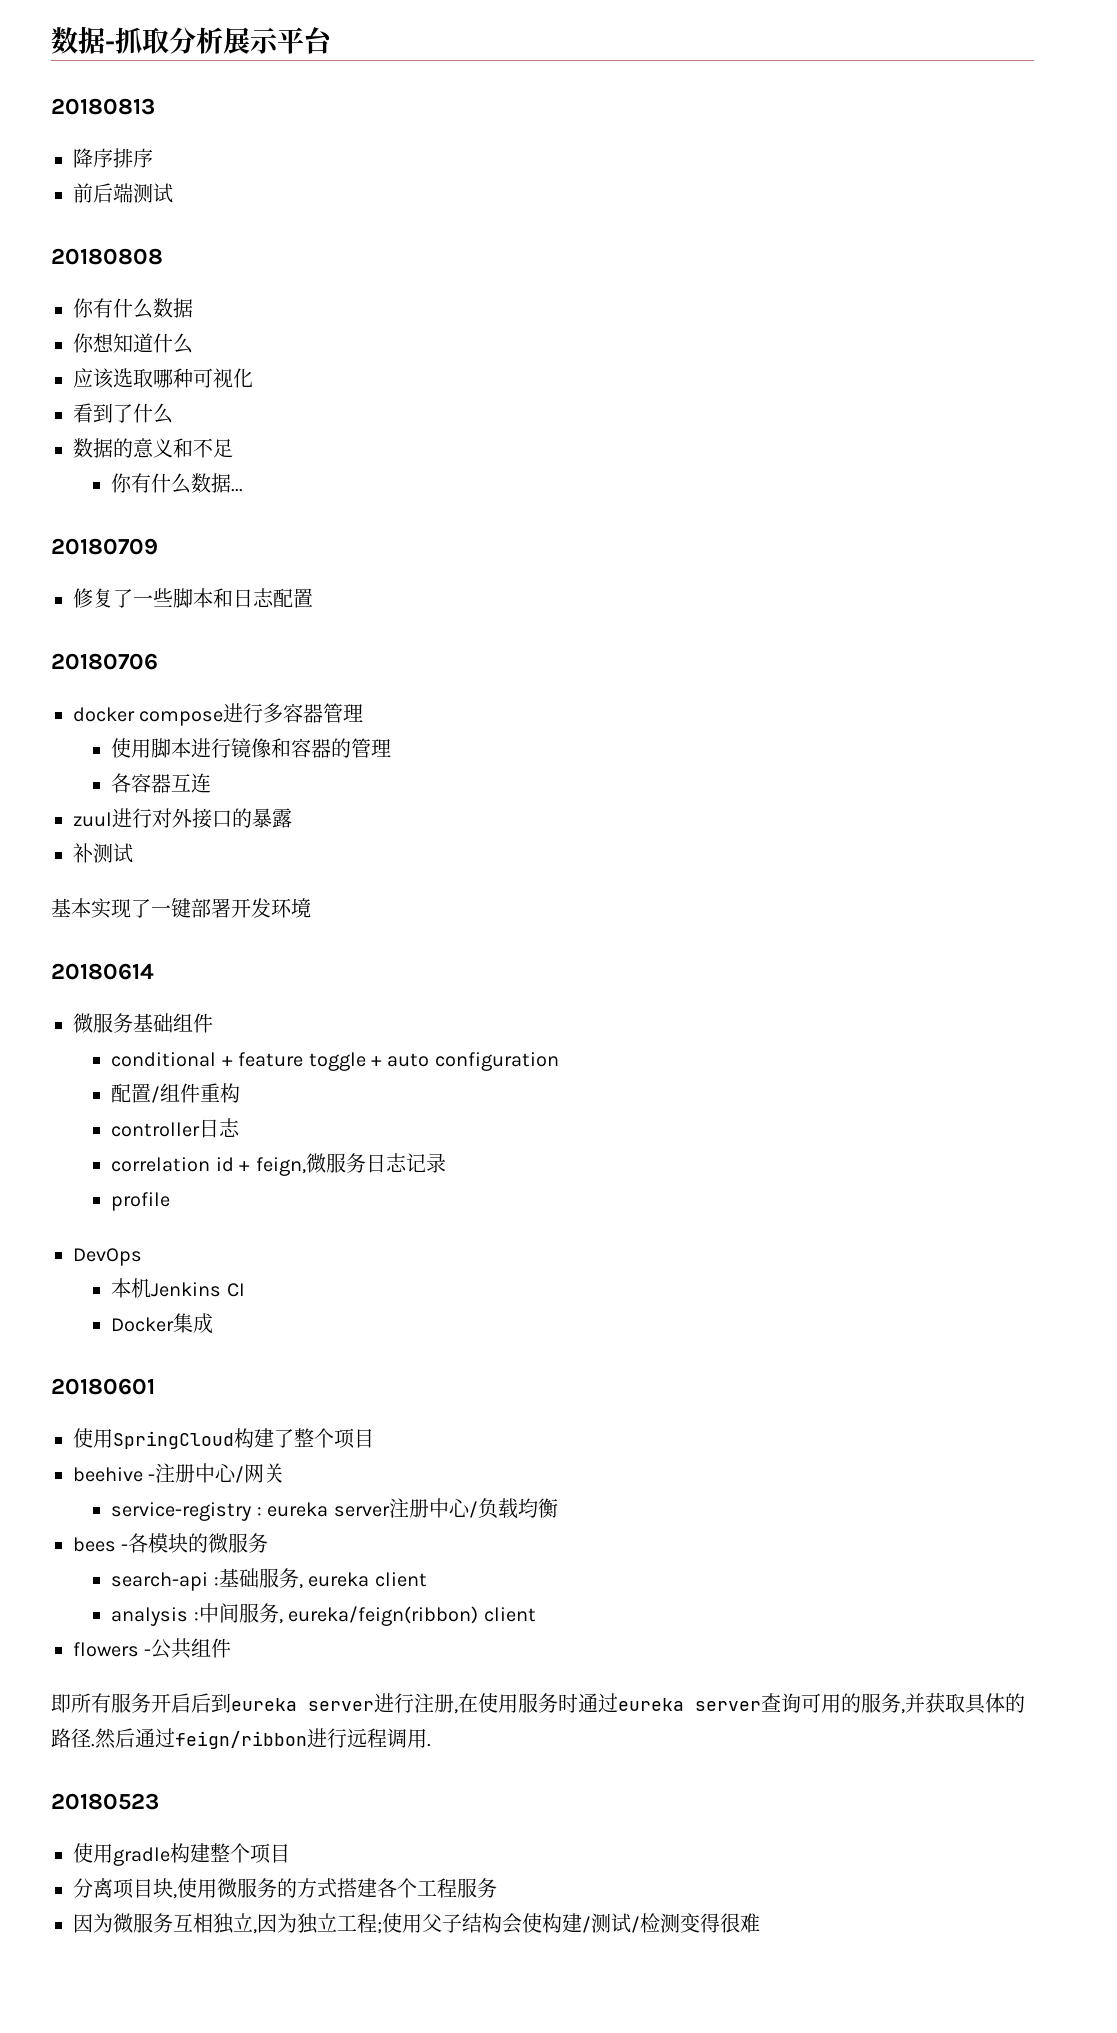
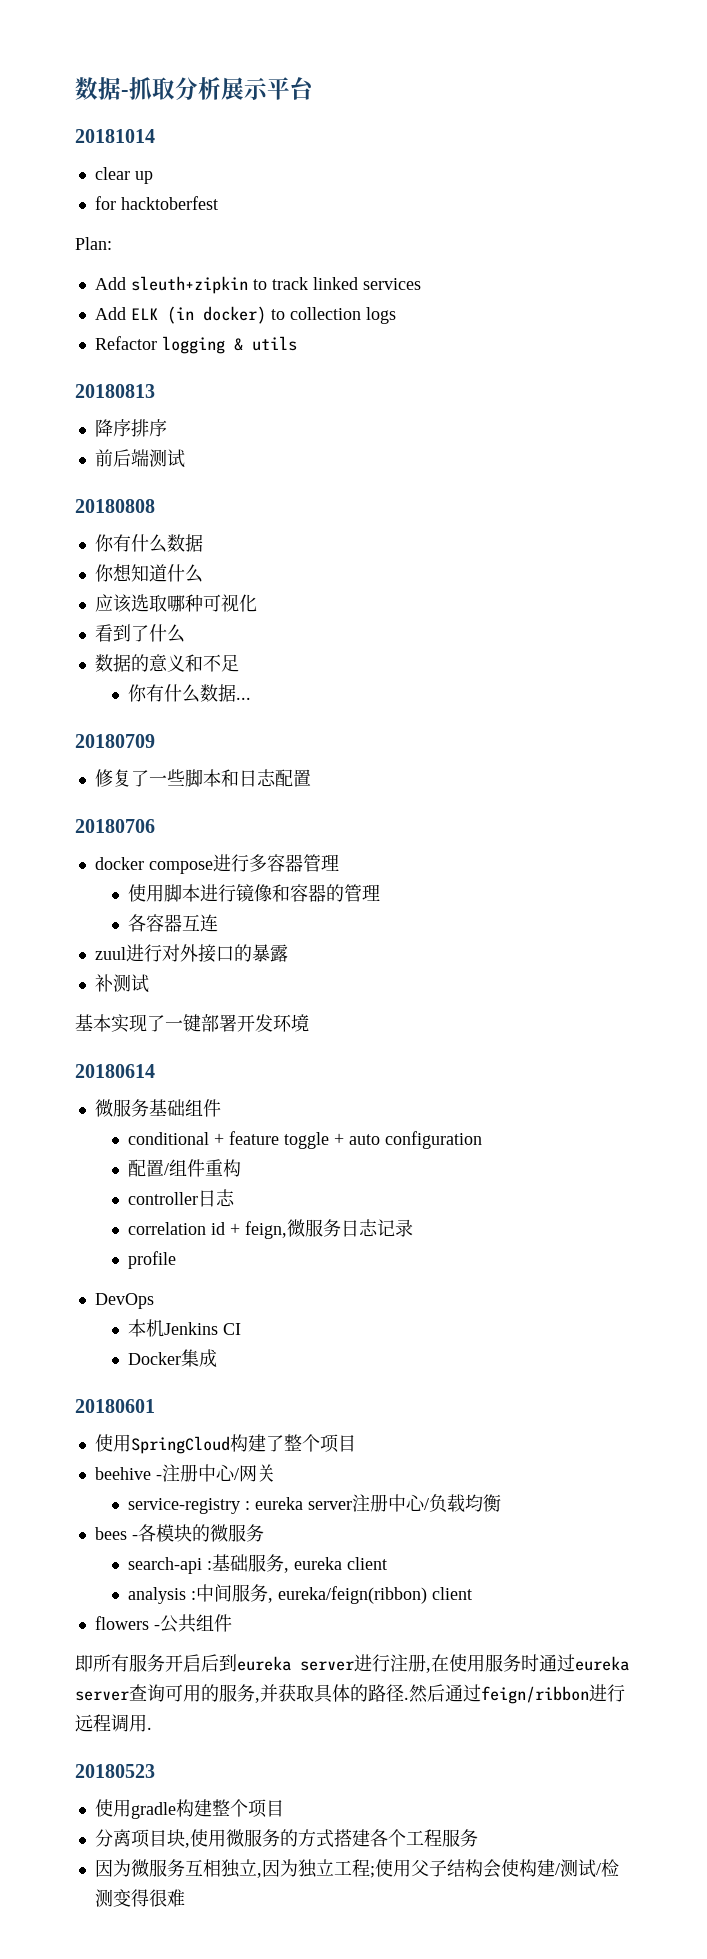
+ 20181014
+ clear up
+ for hacktoberfest
+ Plan:
+ Add sleuth+zipkin to track linked services
+ Add ELK (in docker) to collection logs
+ Refactor logging & utils

